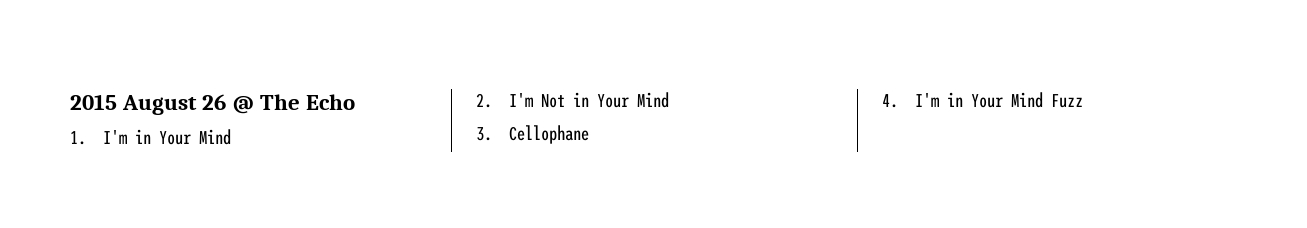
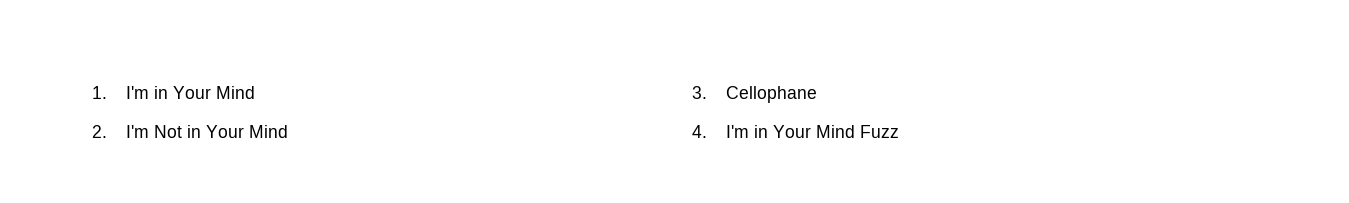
- 2015 August 26 @ The Echo

